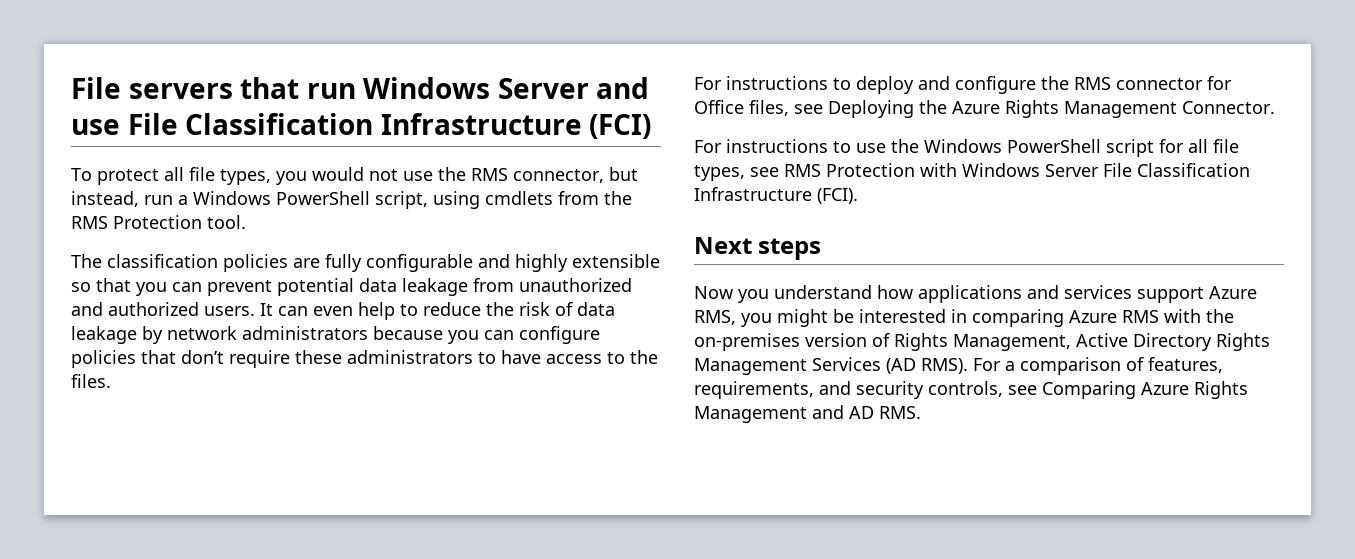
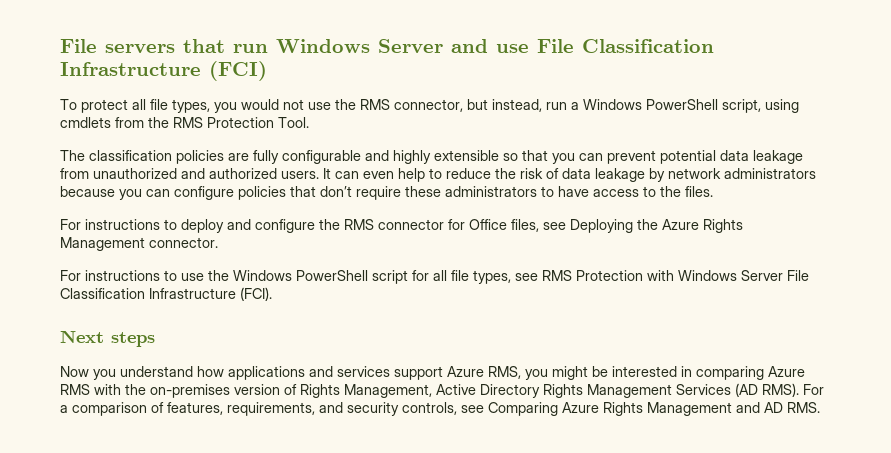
- To protect all file types, you would not use the RMS connector, but instead, run a Windows PowerShell script, using cmdlets from the RMS Protection tool.
+ To protect all file types, you would not use the RMS connector, but instead, run a Windows PowerShell script, using cmdlets from the RMS Protection Tool.
- For instructions to deploy and configure the RMS connector for Office files, see Deploying the Azure Rights Management Connector.
+ For instructions to deploy and configure the RMS connector for Office files, see Deploying the Azure Rights Management connector.

